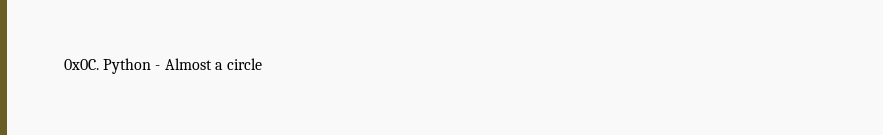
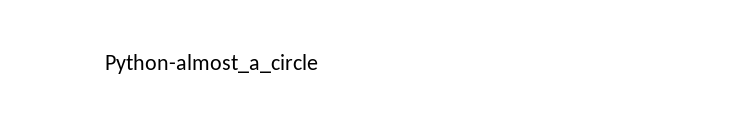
- 0x0C. Python - Almost a circle
+ Python-almost_a_circle

